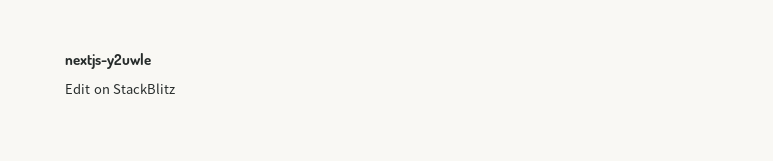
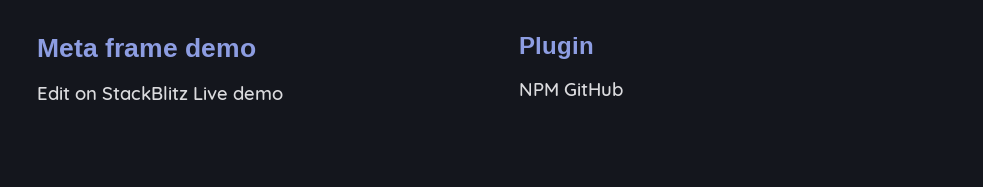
- nextjs-y2uwle
+ Meta frame demo
- Edit on StackBlitz
+ Edit on StackBlitz Live demo
+ Plugin
+ NPM GitHub

